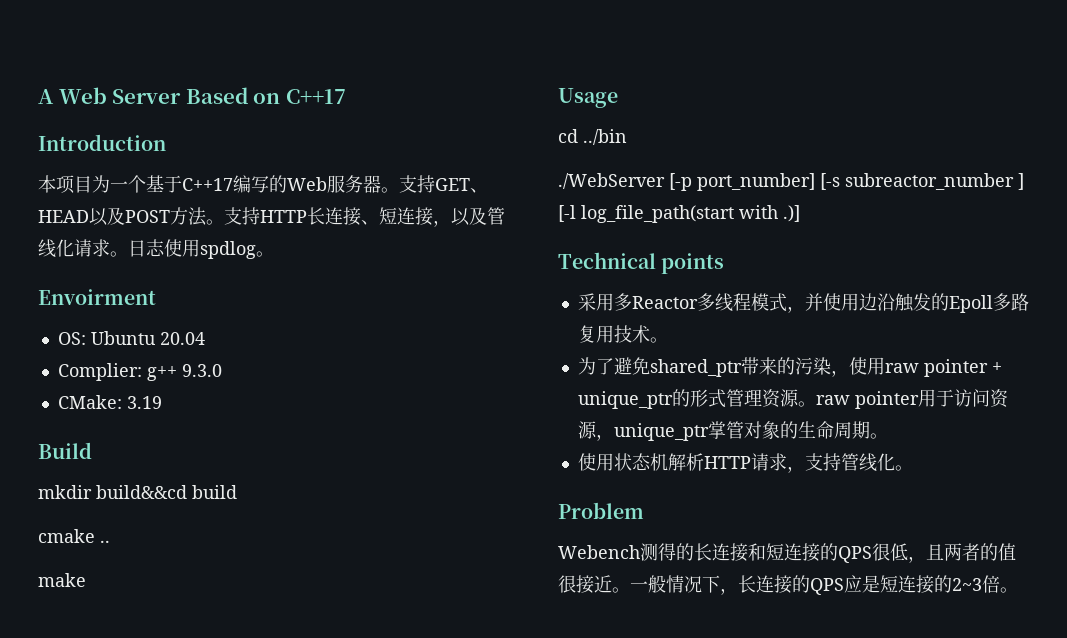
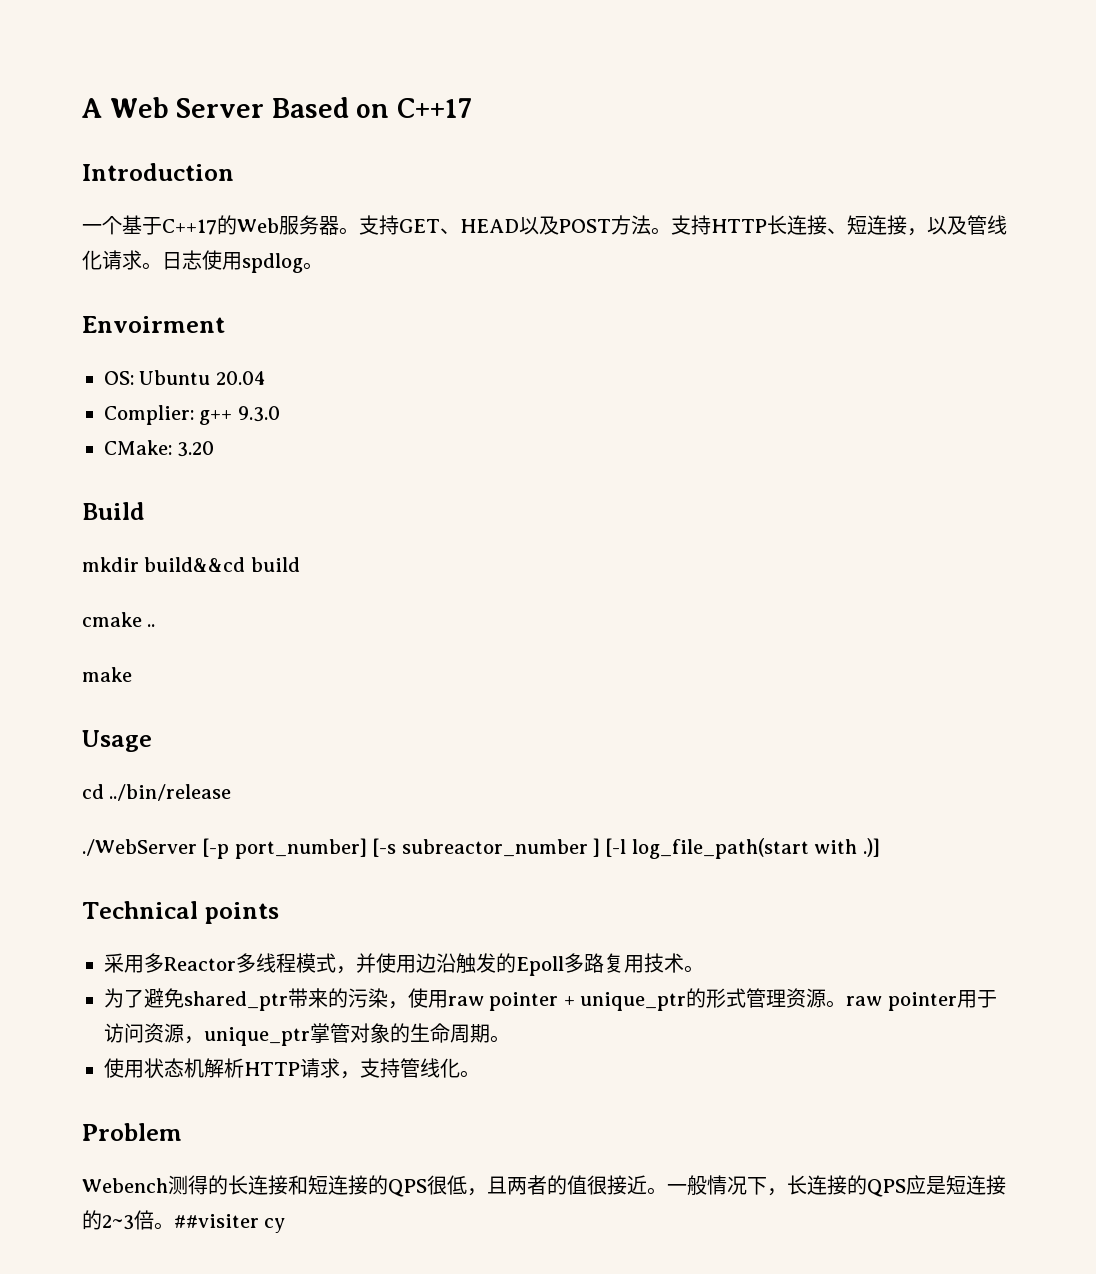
- 本项目为一个基于C++17编写的Web服务器。
+ 一个基于C++17的Web服务器。
- CMake: 3.19
+ CMake: 3.20
- cd ../bin
+ cd ../bin/release
+ ##visiter cy

